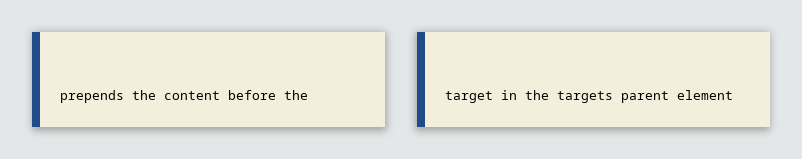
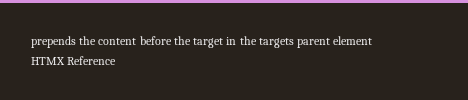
+ HTMX Reference

